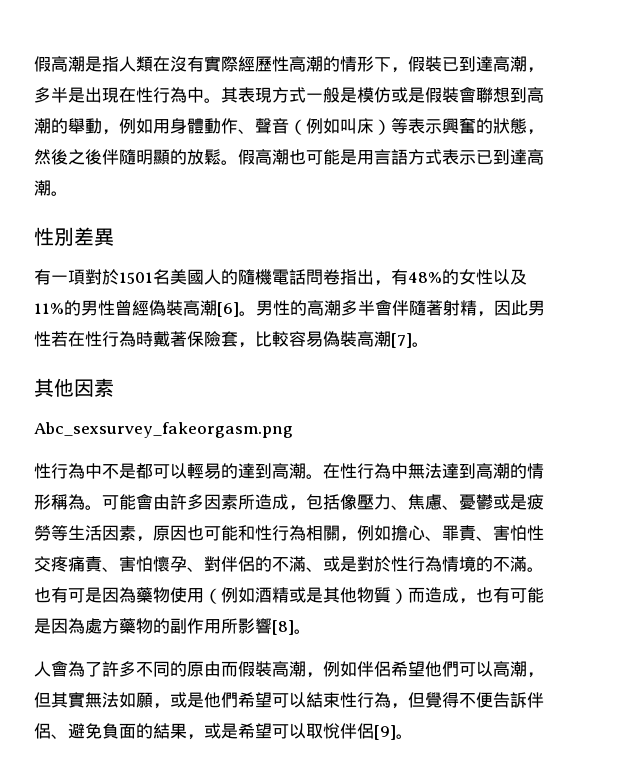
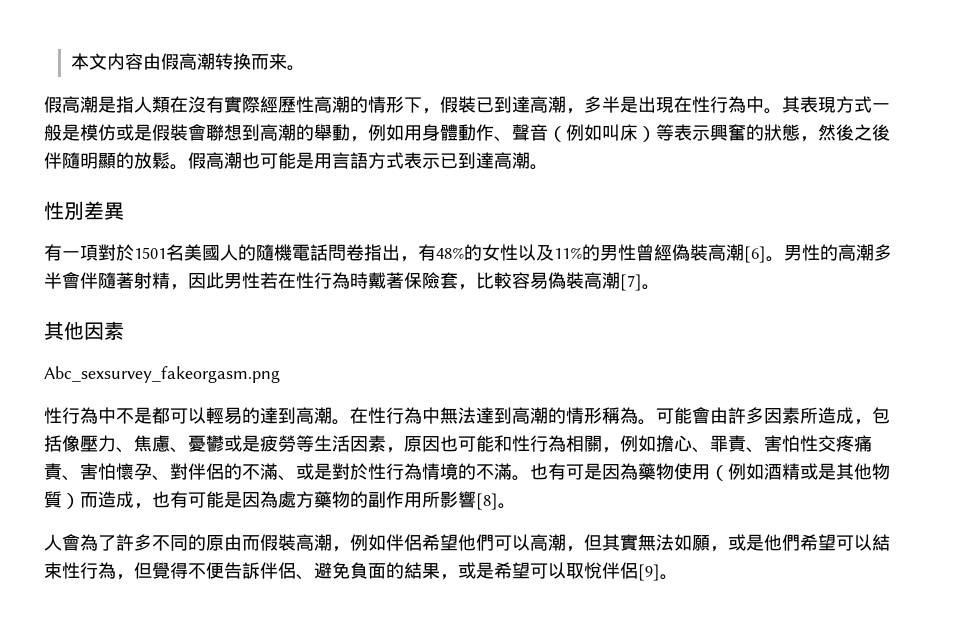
+ 本文内容由假高潮转换而来。

